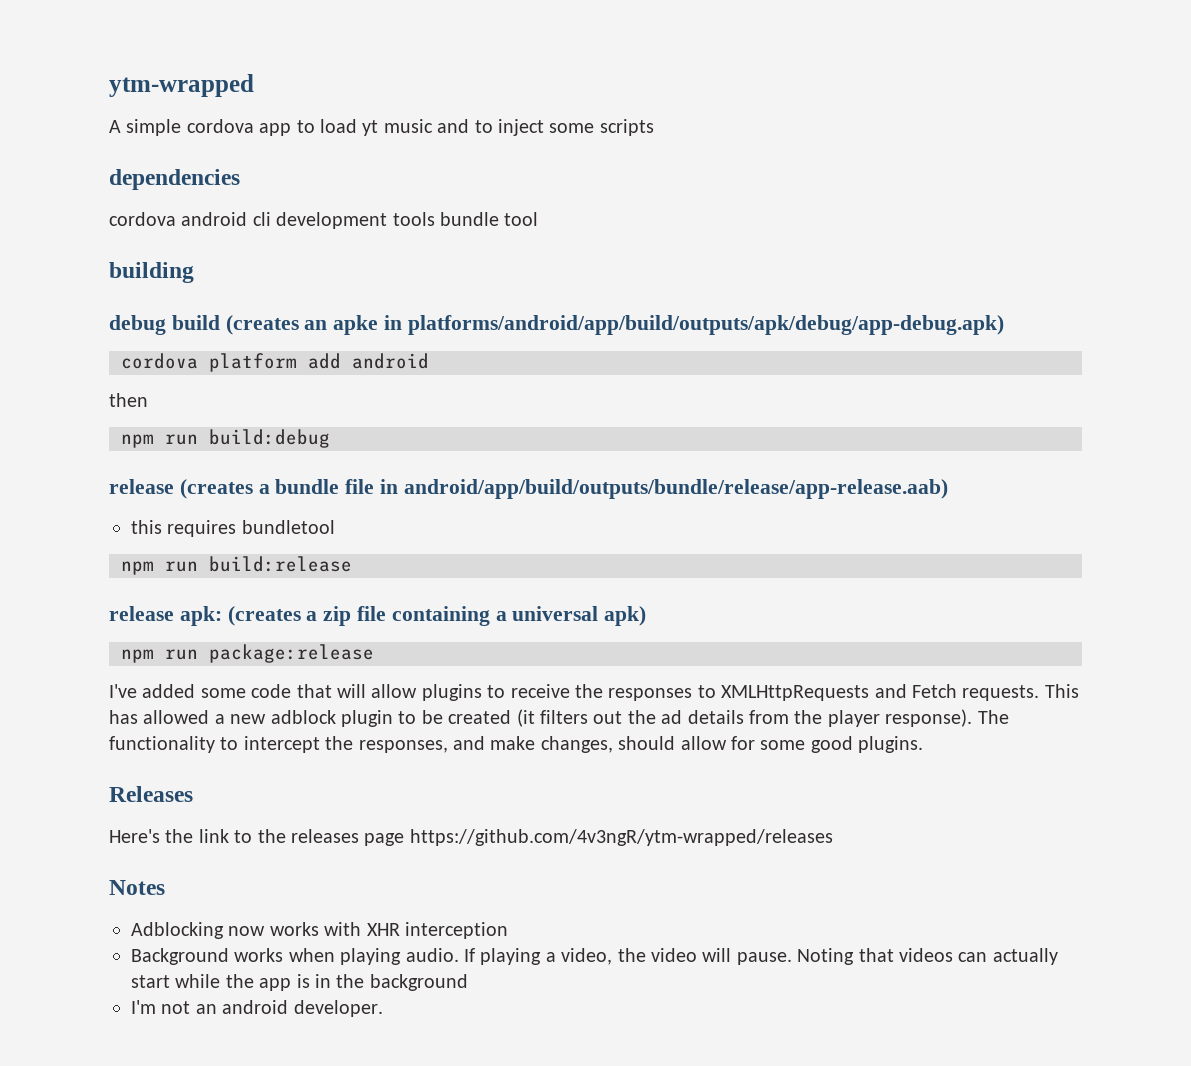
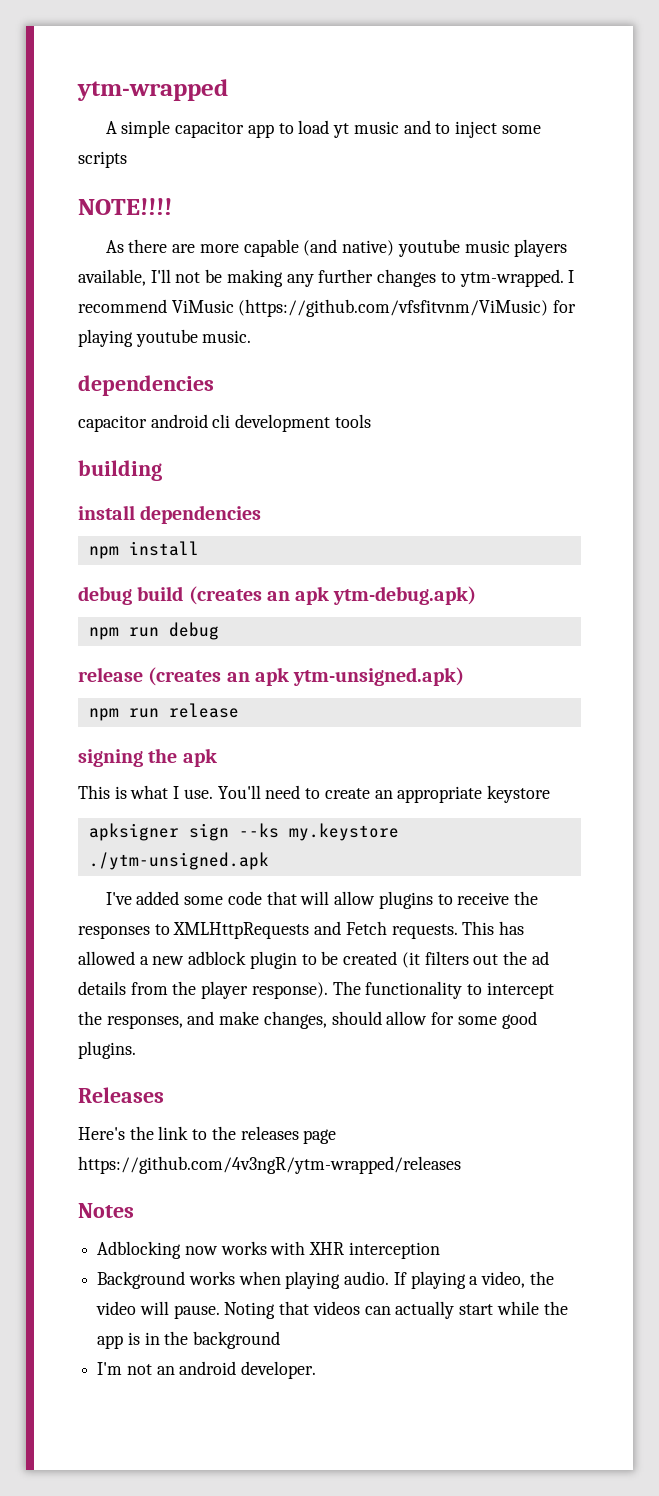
- A simple cordova app to load yt music and to inject some scripts
+ A simple capacitor app to load yt music and to inject some scripts
+ NOTE!!!!
+ As there are more capable (and native) youtube music players available, I'll not be making any further changes to ytm-wrapped. I recommend ViMusic (https://github.com/vfsfitvnm/ViMusic) for playing youtube music.
  dependencies
- cordova android cli development tools bundle tool
+ capacitor android cli development tools
+ install dependencies
+ npm install
- debug build (creates an apke in platforms/android/app/build/outputs/apk/debug/app-debug.apk)
- cordova platform add android
- then
- npm run build:debug
+ debug build (creates an apk ytm-debug.apk)
+ npm run debug
- release (creates a bundle file in android/app/build/outputs/bundle/release/app-release.aab)
- this requires bundletool
- npm run build:release
- release apk: (creates a zip file containing a universal apk)
- npm run package:release
+ release (creates an apk ytm-unsigned.apk)
+ npm run release
+ signing the apk
+ This is what I use. You'll need to create an appropriate keystore
+ apksigner sign --ks my.keystore ./ytm-unsigned.apk

